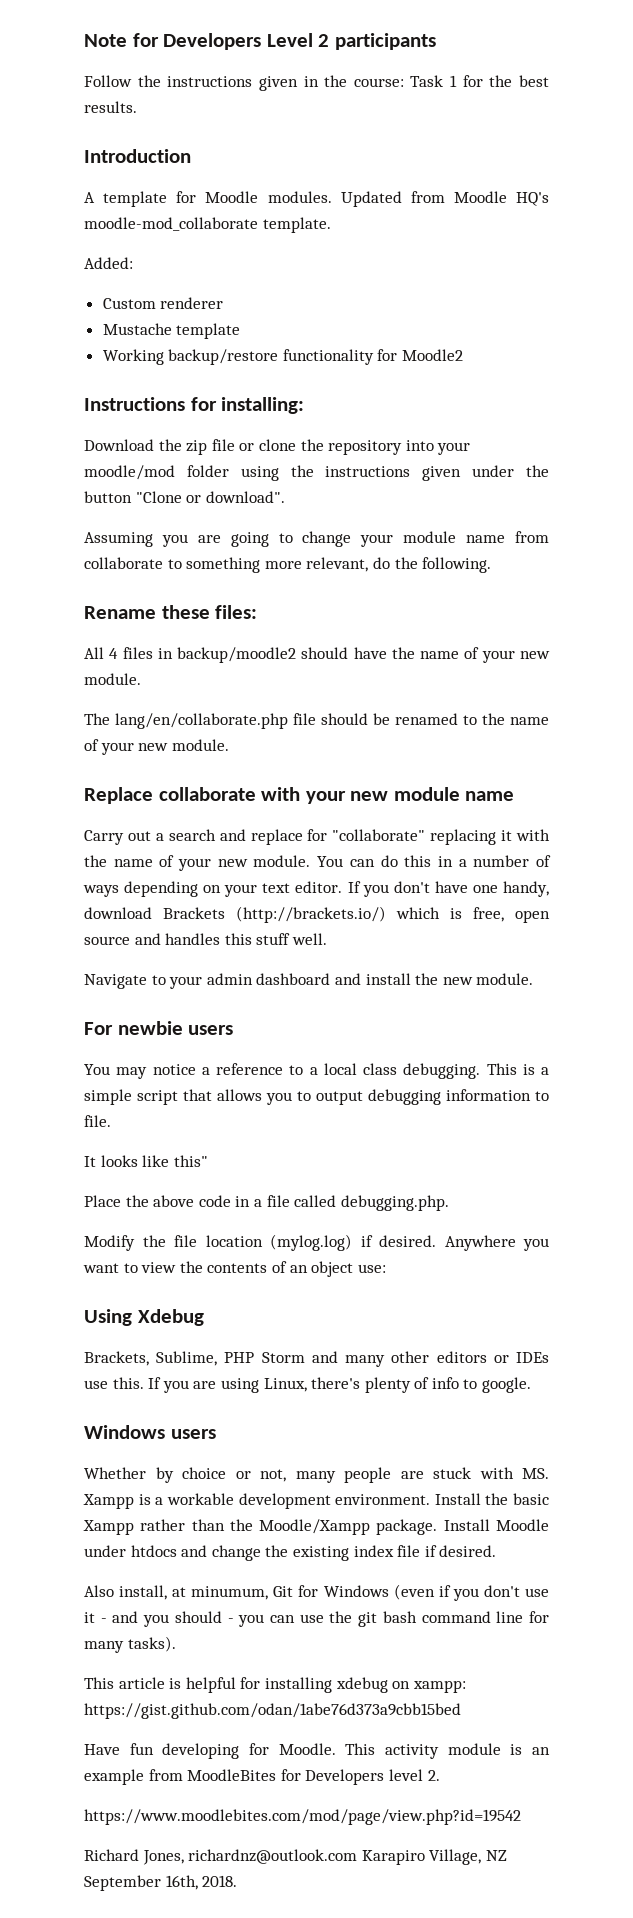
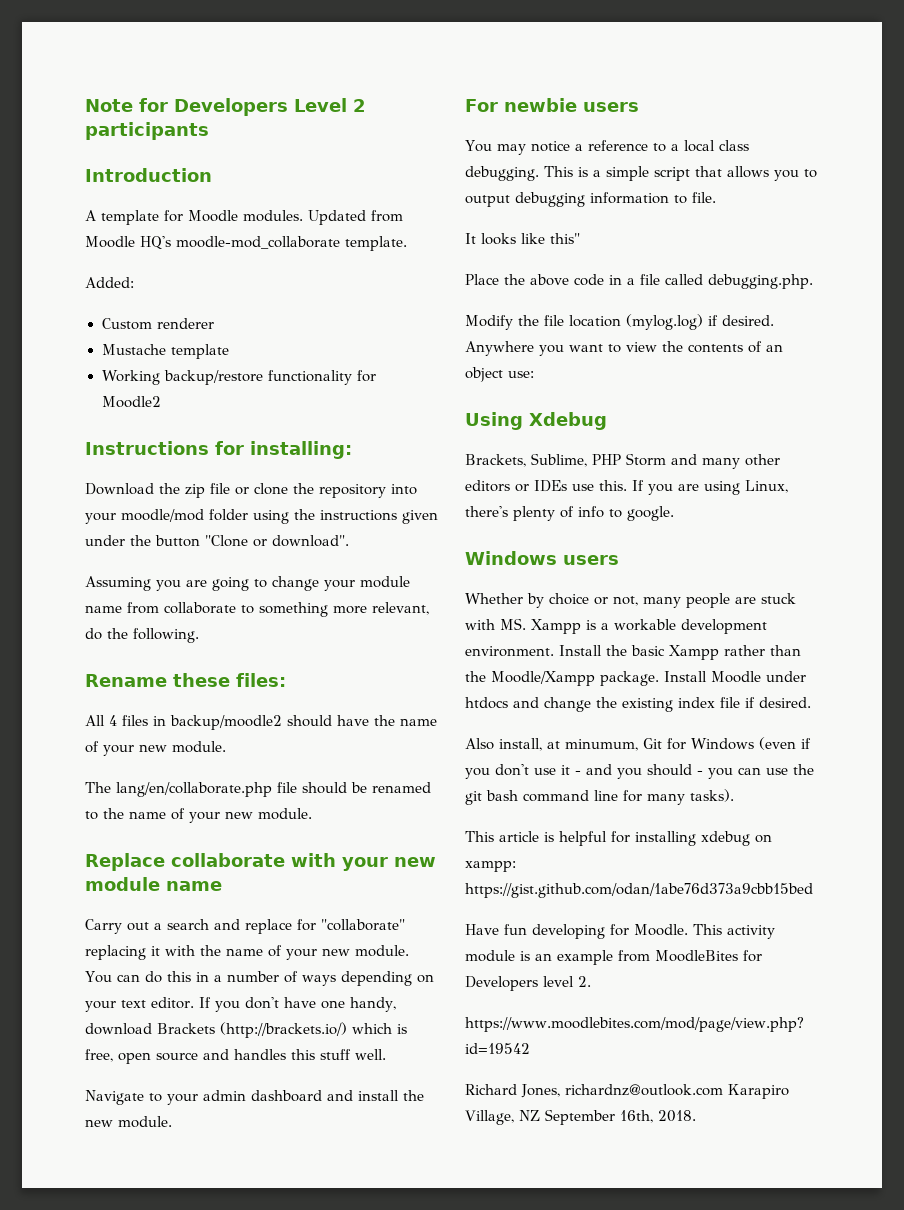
- Follow the instructions given in the course: Task 1 for the best results.

